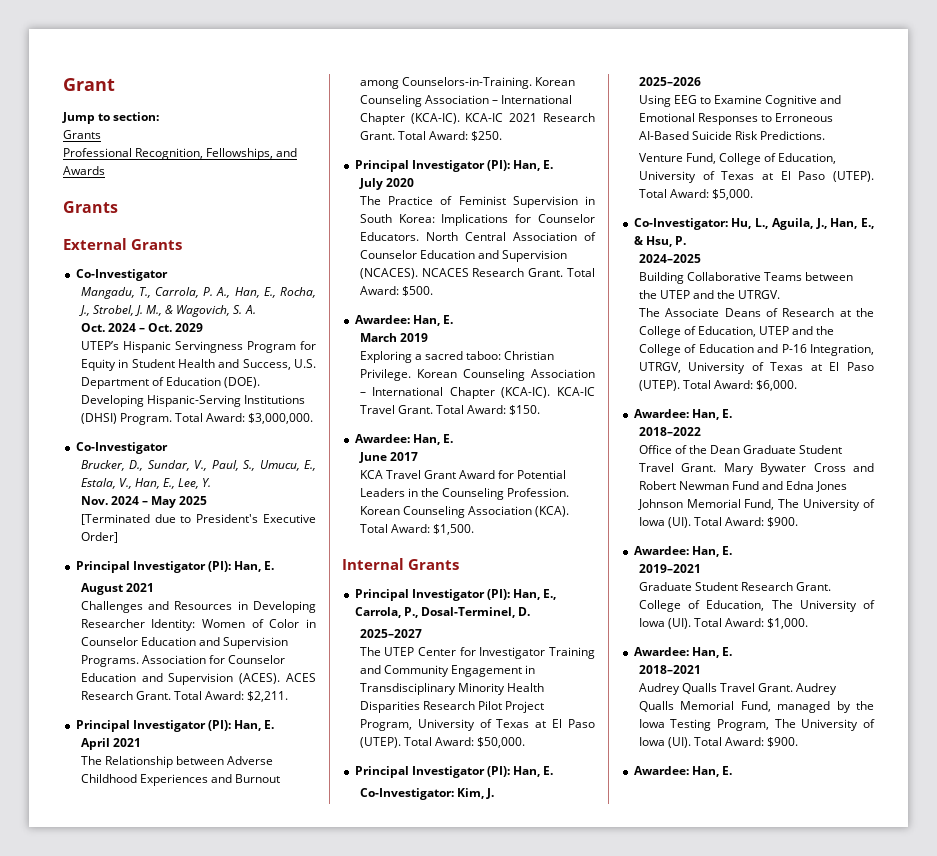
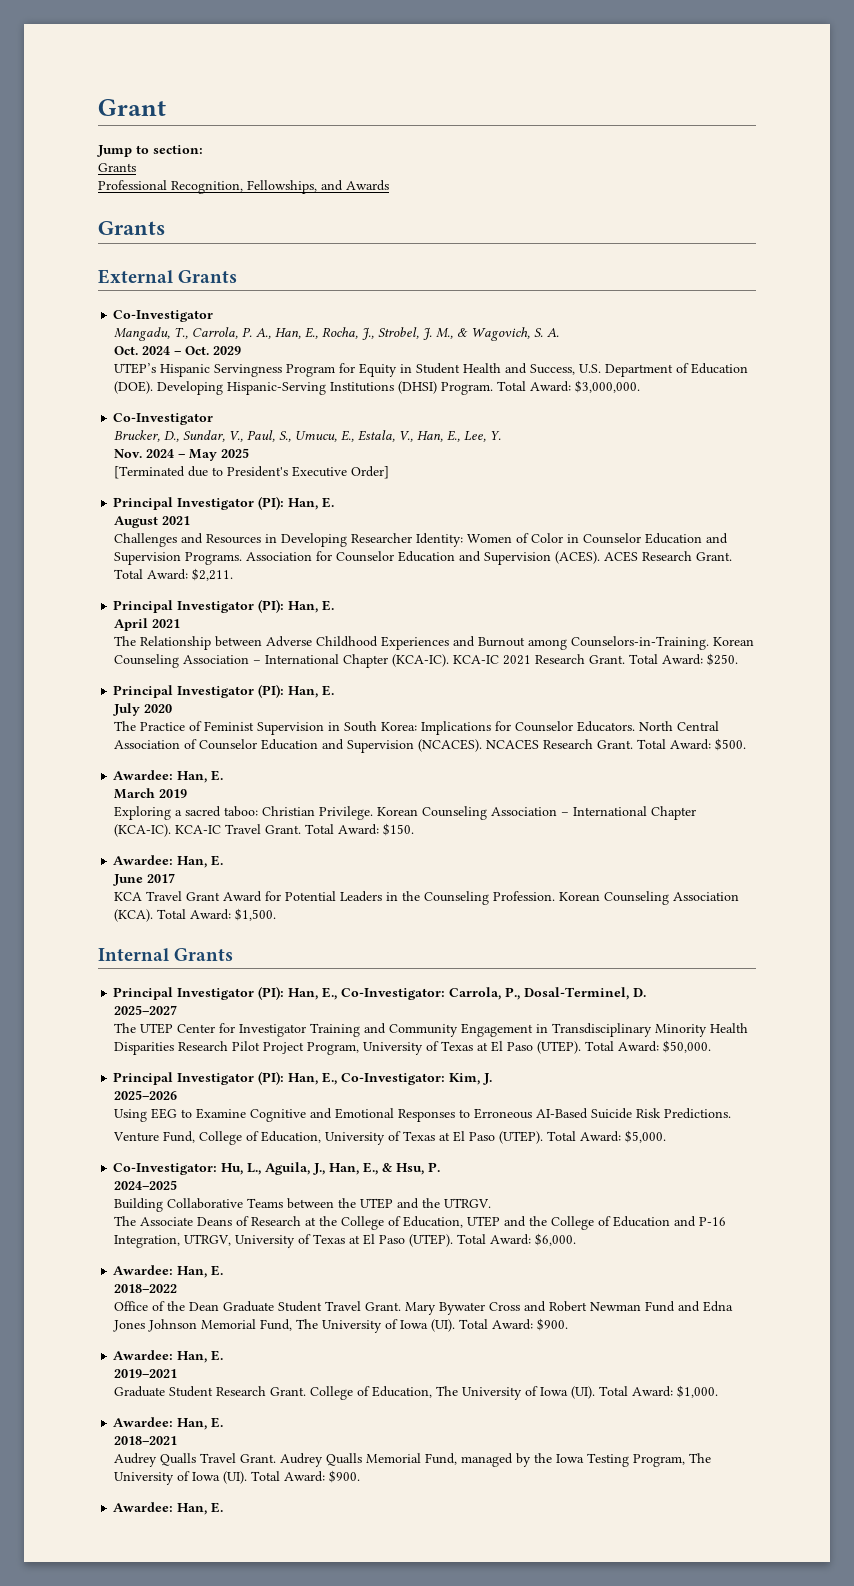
- Principal Investigator (PI): Han, E., Carrola, P., Dosal-Terminel, D.
+ Principal Investigator (PI): Han, E., Co-Investigator: Carrola, P., Dosal-Terminel, D.
  Total Award: $50,000.
- Principal Investigator (PI): Han, E.
- Co-Investigator: Kim, J.
+ Principal Investigator (PI): Han, E., Co-Investigator: Kim, J.

